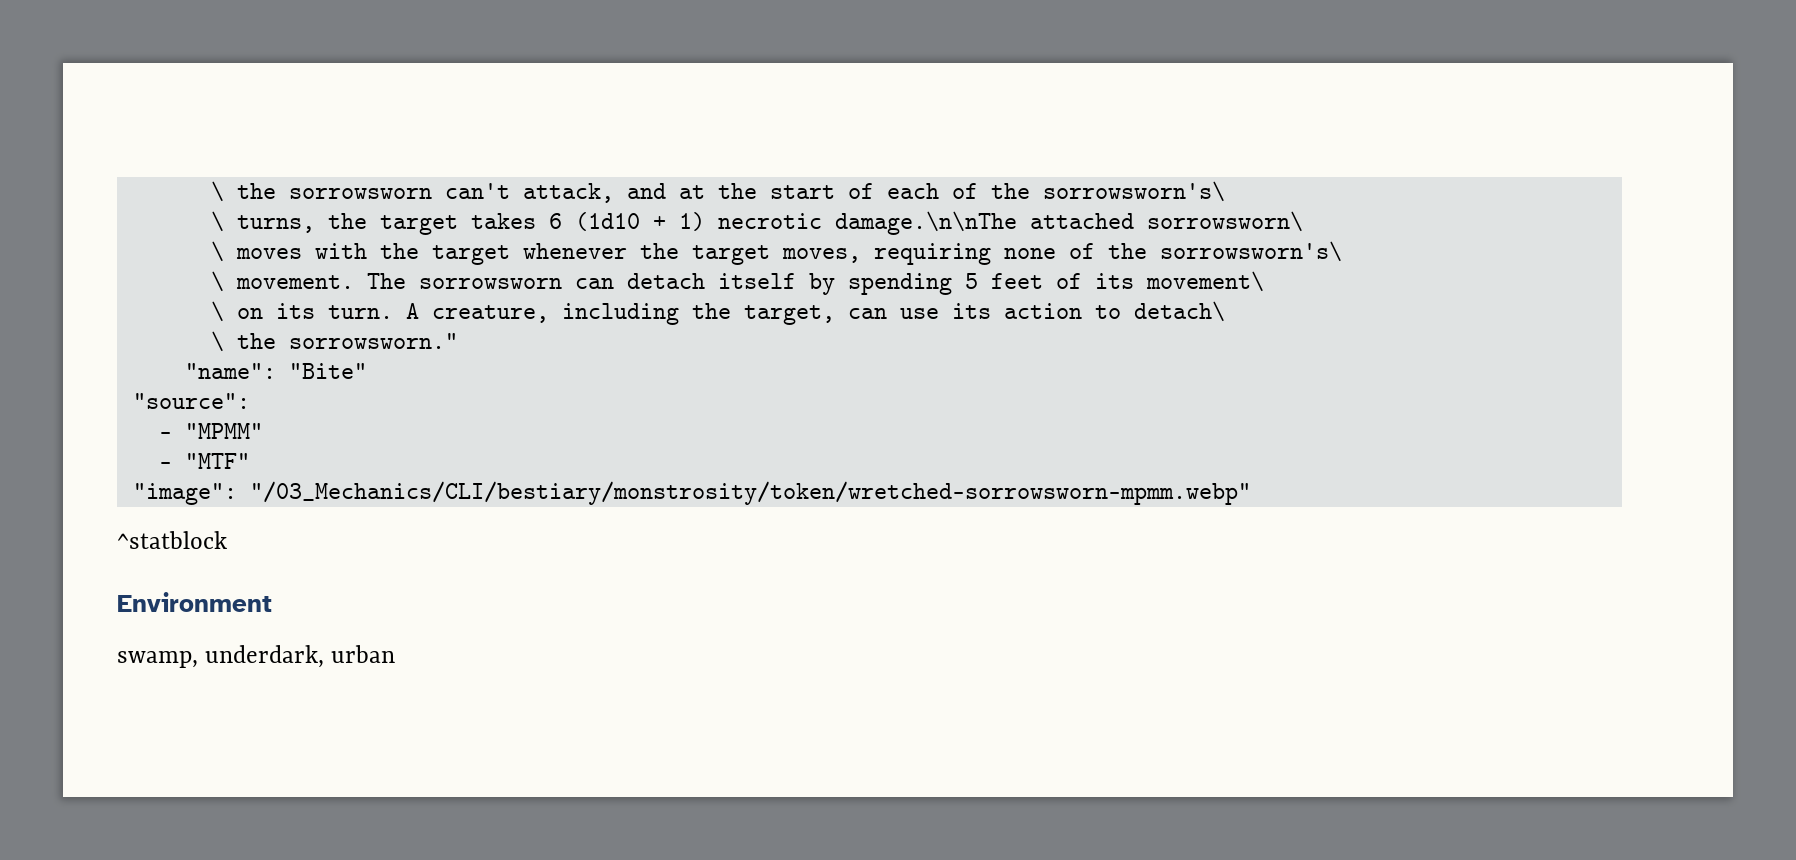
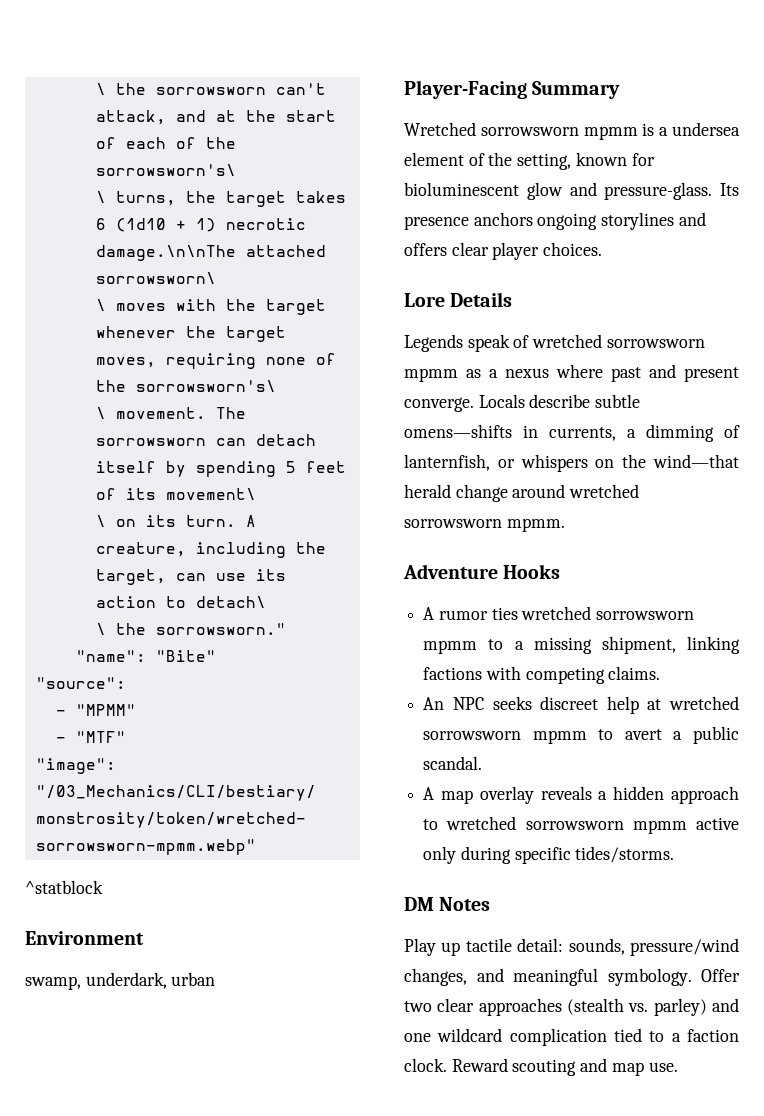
+ Player-Facing Summary
+ Wretched sorrowsworn mpmm is a undersea element of the setting, known for bioluminescent glow and pressure-glass. Its presence anchors ongoing storylines and offers clear player choices.
+ Lore Details
+ Legends speak of wretched sorrowsworn mpmm as a nexus where past and present converge. Locals describe subtle omens—shifts in currents, a dimming of lanternfish, or whispers on the wind—that herald change around wretched sorrowsworn mpmm.
+ Adventure Hooks
+ A rumor ties wretched sorrowsworn mpmm to a missing shipment, linking factions with competing claims.
+ An NPC seeks discreet help at wretched sorrowsworn mpmm to avert a public scandal.
+ A map overlay reveals a hidden approach to wretched sorrowsworn mpmm active only during specific tides/storms.
+ DM Notes
+ Play up tactile detail: sounds, pressure/wind changes, and meaningful symbology. Offer two clear approaches (stealth vs. parley) and one wildcard complication tied to a faction clock. Reward scouting and map use.

